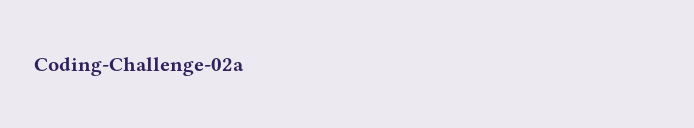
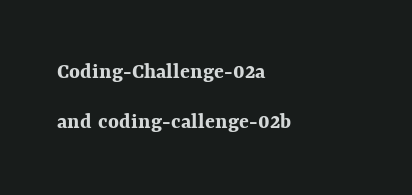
+ and coding-callenge-02b

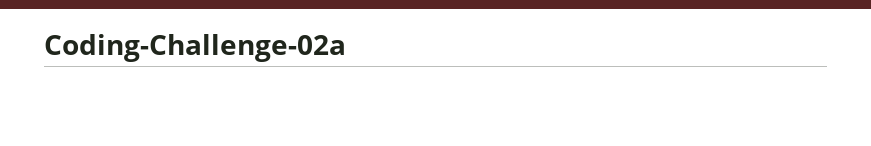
- and coding-callenge-02b

